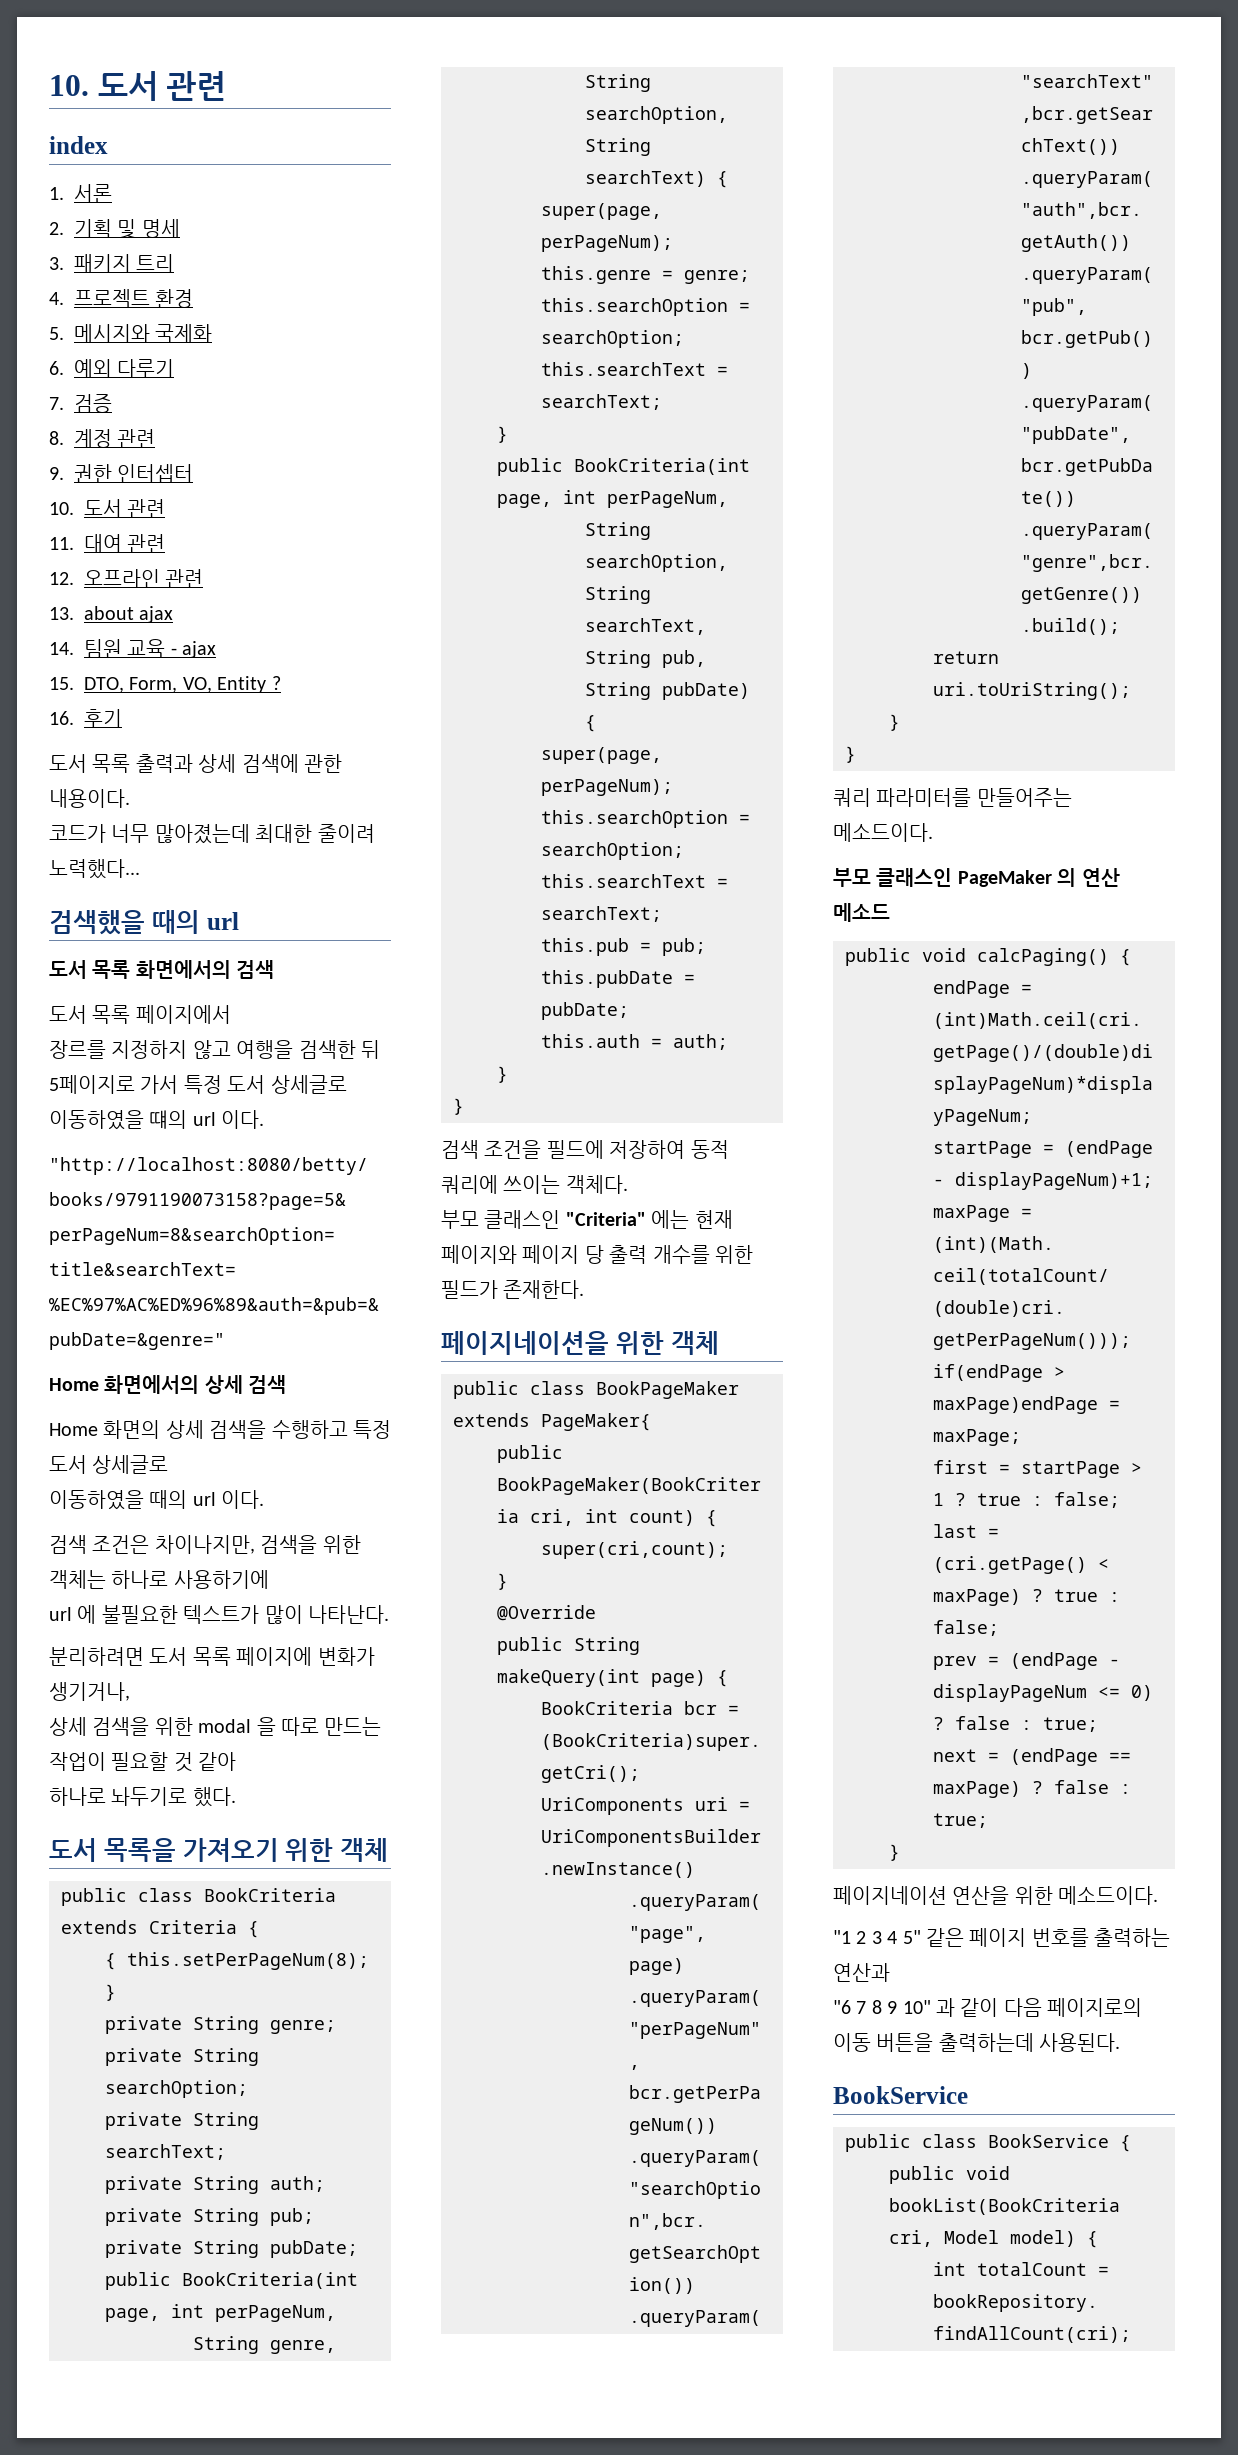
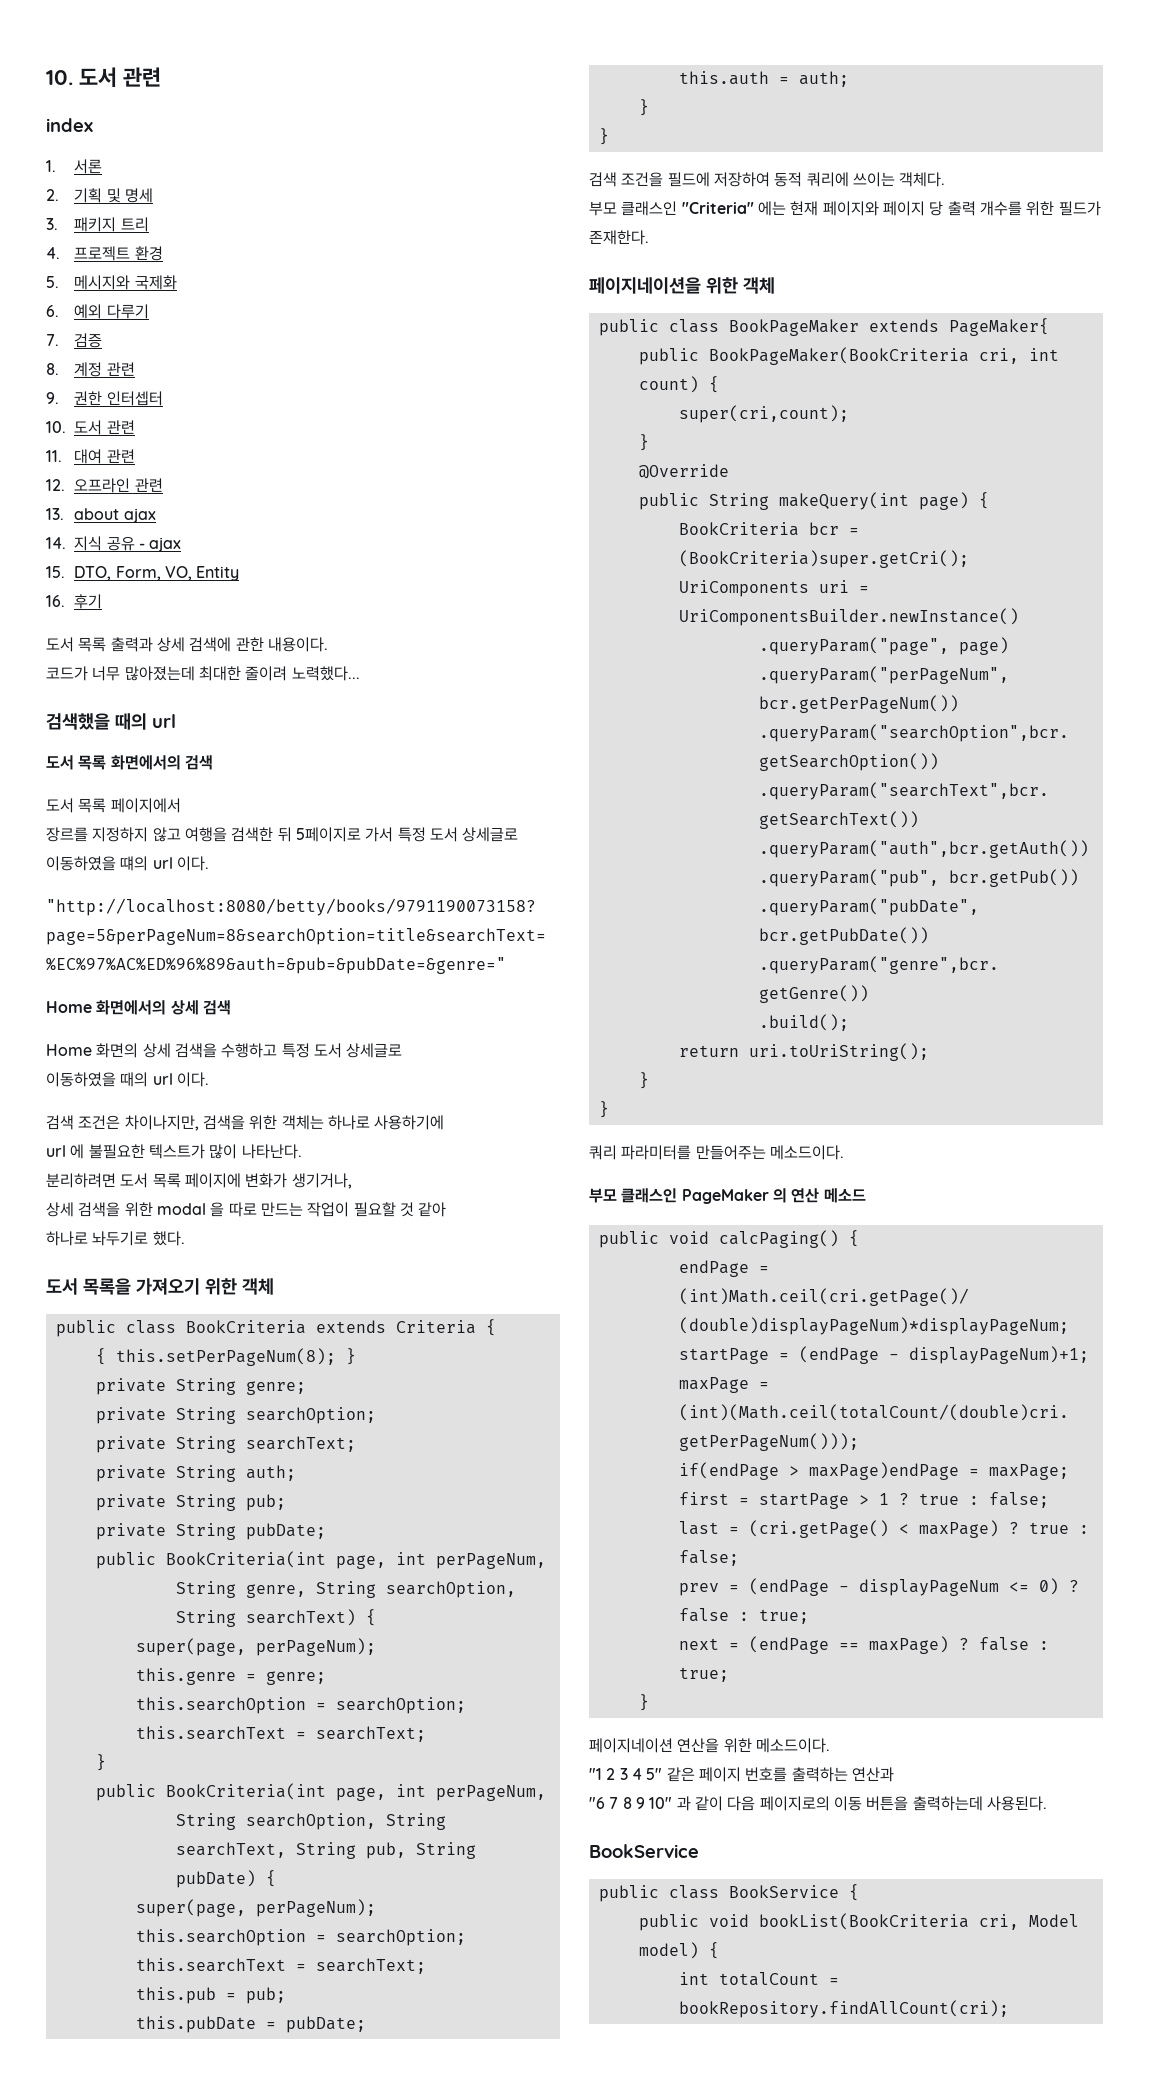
- 14. 팀원 교육 - ajax
+ 14. 지식 공유 - ajax
- 15. DTO, Form, VO, Entity ?
+ 15. DTO, Form, VO, Entity

